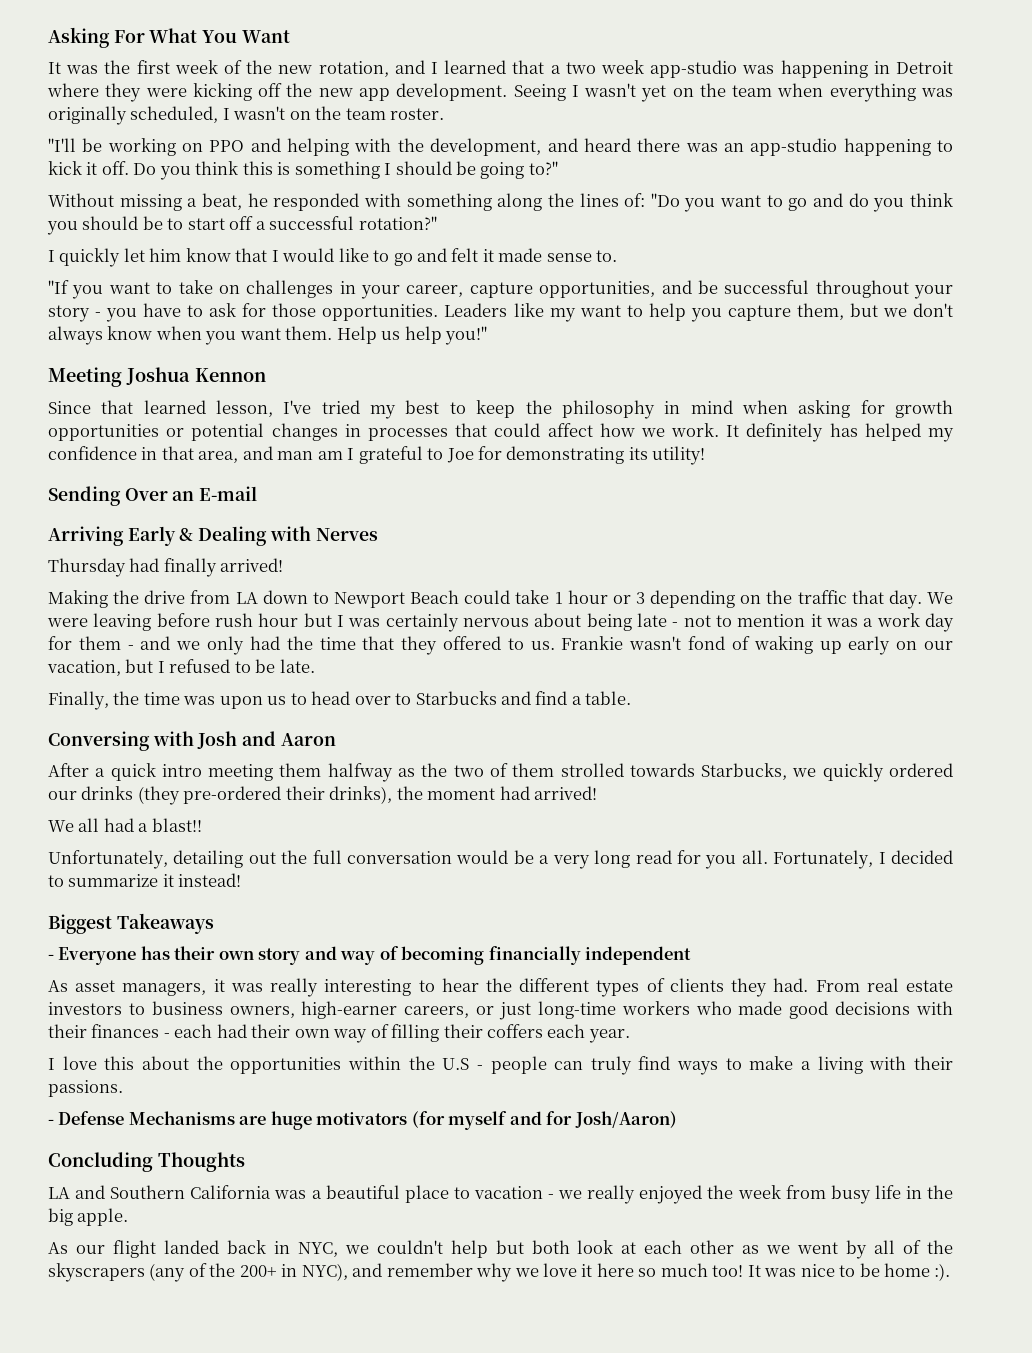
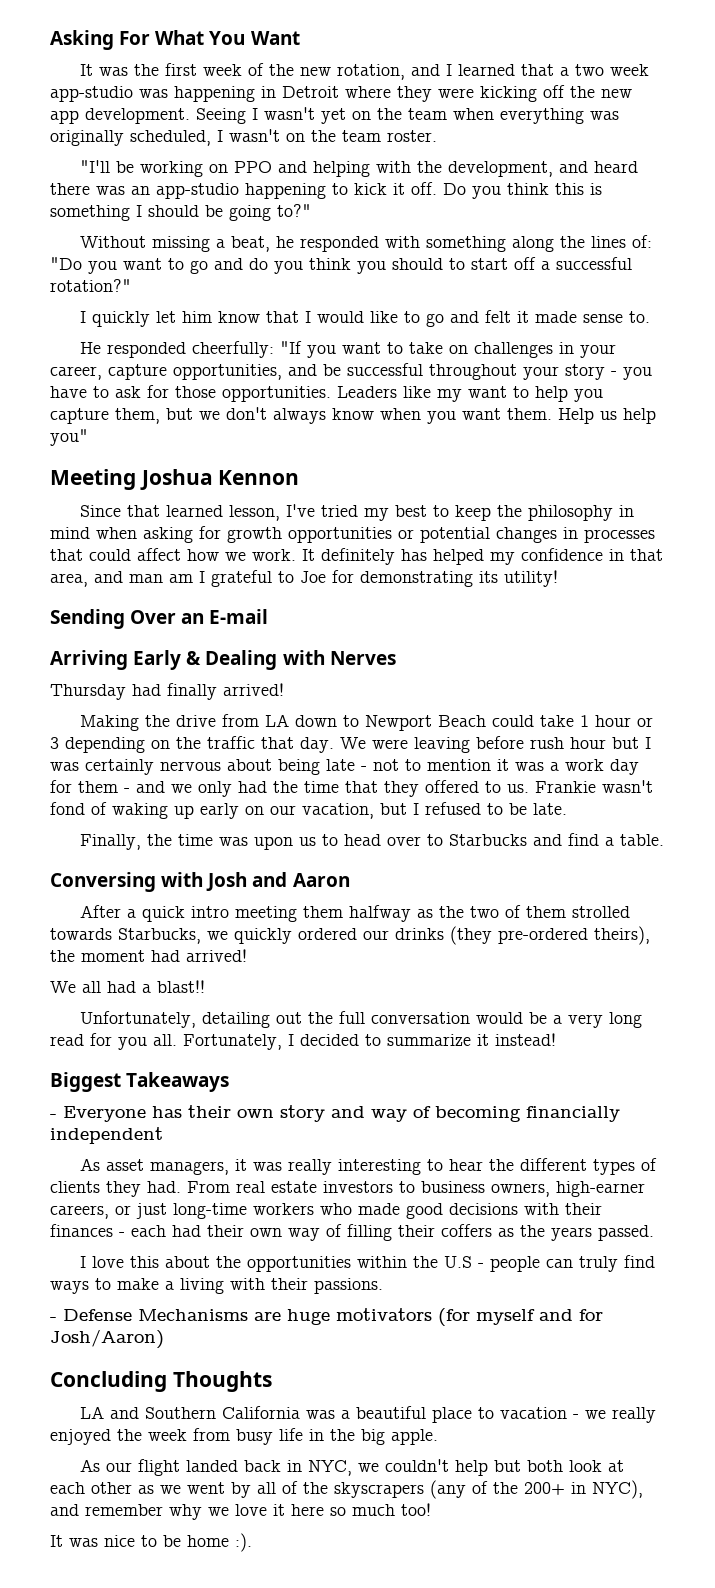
- Without missing a beat, he responded with something along the lines of: "Do you want to go and do you think you should be to start off a successful rotation?"
+ Without missing a beat, he responded with something along the lines of: "Do you want to go and do you think you should to start off a successful rotation?"
- "If you want to take on challenges in your career, capture opportunities, and be successful throughout your story - you have to ask for those opportunities.
+ He responded cheerfully: "If you want to take on challenges in your career, capture opportunities, and be successful throughout your story - you have to ask for those opportunities.
- Help us help you!"
+ Help us help you"
- After a quick intro meeting them halfway as the two of them strolled towards Starbucks, we quickly ordered our drinks (they pre-ordered their drinks), the moment had arrived!
+ After a quick intro meeting them halfway as the two of them strolled towards Starbucks, we quickly ordered our drinks (they pre-ordered theirs), the moment had arrived!
- From real estate investors to business owners, high-earner careers, or just long-time workers who made good decisions with their finances - each had their own way of filling their coffers each year.
+ From real estate investors to business owners, high-earner careers, or just long-time workers who made good decisions with their finances - each had their own way of filling their coffers as the years passed.
- As our flight landed back in NYC, we couldn't help but both look at each other as we went by all of the skyscrapers (any of the 200+ in NYC), and remember why we love it here so much too! It was nice to be home :).
+ As our flight landed back in NYC, we couldn't help but both look at each other as we went by all of the skyscrapers (any of the 200+ in NYC), and remember why we love it here so much too!
+ It was nice to be home :).

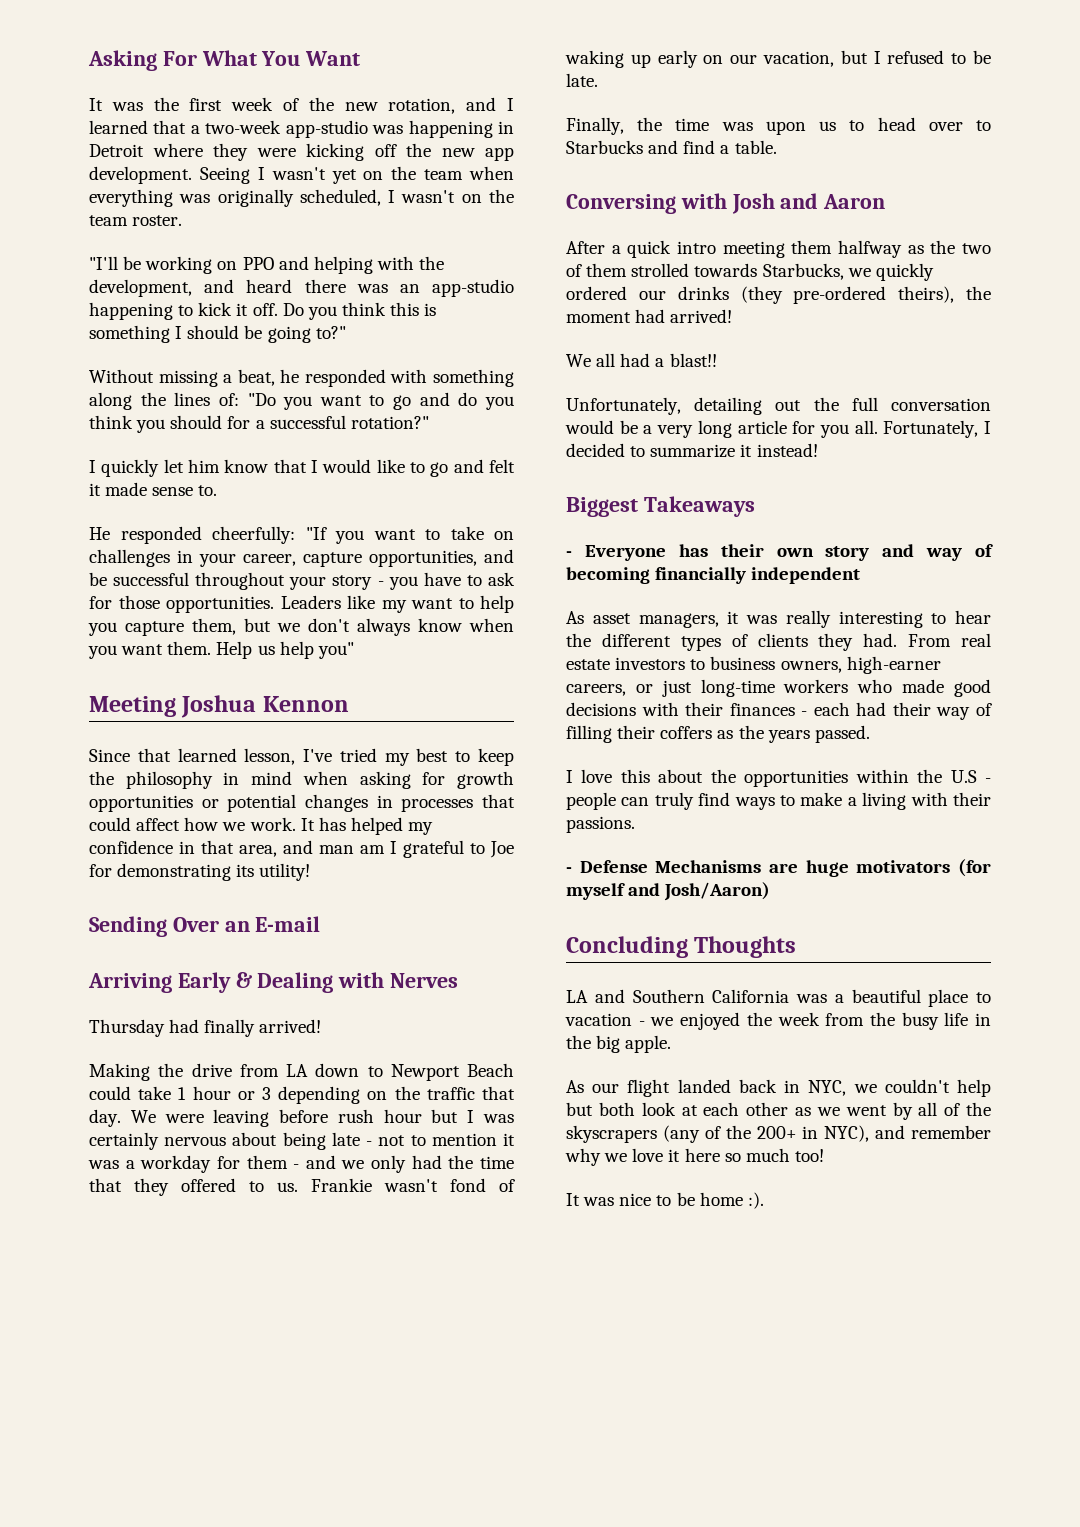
- It was the first week of the new rotation, and I learned that a two week app-studio was happening in Detroit where they were kicking off the new app development.
+ It was the first week of the new rotation, and I learned that a two-week app-studio was happening in Detroit where they were kicking off the new app development.
- Without missing a beat, he responded with something along the lines of: "Do you want to go and do you think you should to start off a successful rotation?"
+ Without missing a beat, he responded with something along the lines of: "Do you want to go and do you think you should for a successful rotation?"
- It definitely has helped my confidence in that area, and man am I grateful to Joe for demonstrating its utility!
+ It has helped my confidence in that area, and man am I grateful to Joe for demonstrating its utility!
- We were leaving before rush hour but I was certainly nervous about being late - not to mention it was a work day for them - and we only had the time that they offered to us.
+ We were leaving before rush hour but I was certainly nervous about being late - not to mention it was a workday for them - and we only had the time that they offered to us.
- Unfortunately, detailing out the full conversation would be a very long read for you all.
+ Unfortunately, detailing out the full conversation would be a very long article for you all.
- From real estate investors to business owners, high-earner careers, or just long-time workers who made good decisions with their finances - each had their own way of filling their coffers as the years passed.
+ From real estate investors to business owners, high-earner careers, or just long-time workers who made good decisions with their finances - each had their way of filling their coffers as the years passed.
- - Defense Mechanisms are huge motivators (for myself and for Josh/Aaron)
+ - Defense Mechanisms are huge motivators (for myself and Josh/Aaron)
- LA and Southern California was a beautiful place to vacation - we really enjoyed the week from busy life in the big apple.
+ LA and Southern California was a beautiful place to vacation - we enjoyed the week from the busy life in the big apple.

